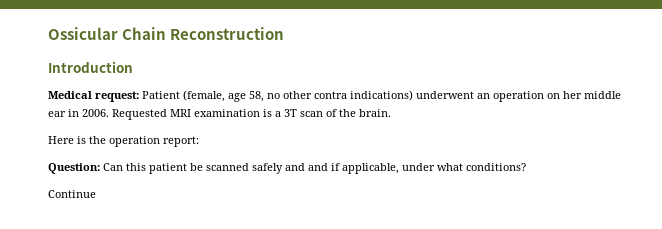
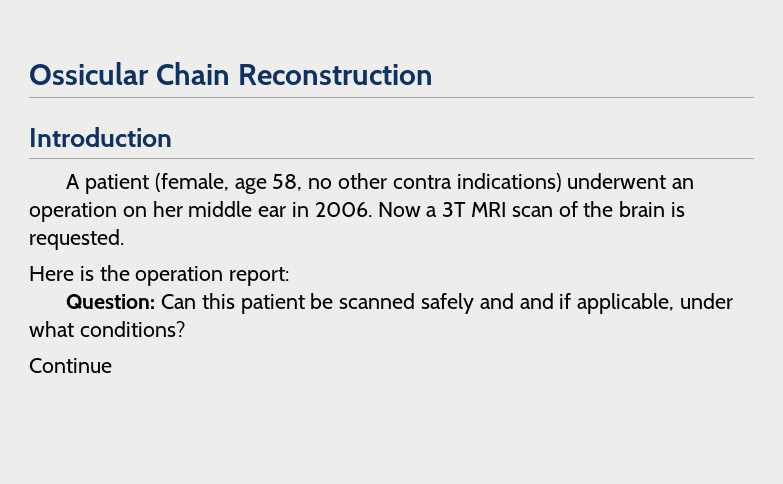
- Medical request: Patient (female, age 58, no other contra indications) underwent an operation on her middle ear in 2006.
+ A patient (female, age 58, no other contra indications) underwent an operation on her middle ear in 2006.
- Requested MRI examination is a 3T scan of the brain.
+ Now a 3T MRI scan of the brain is requested.

